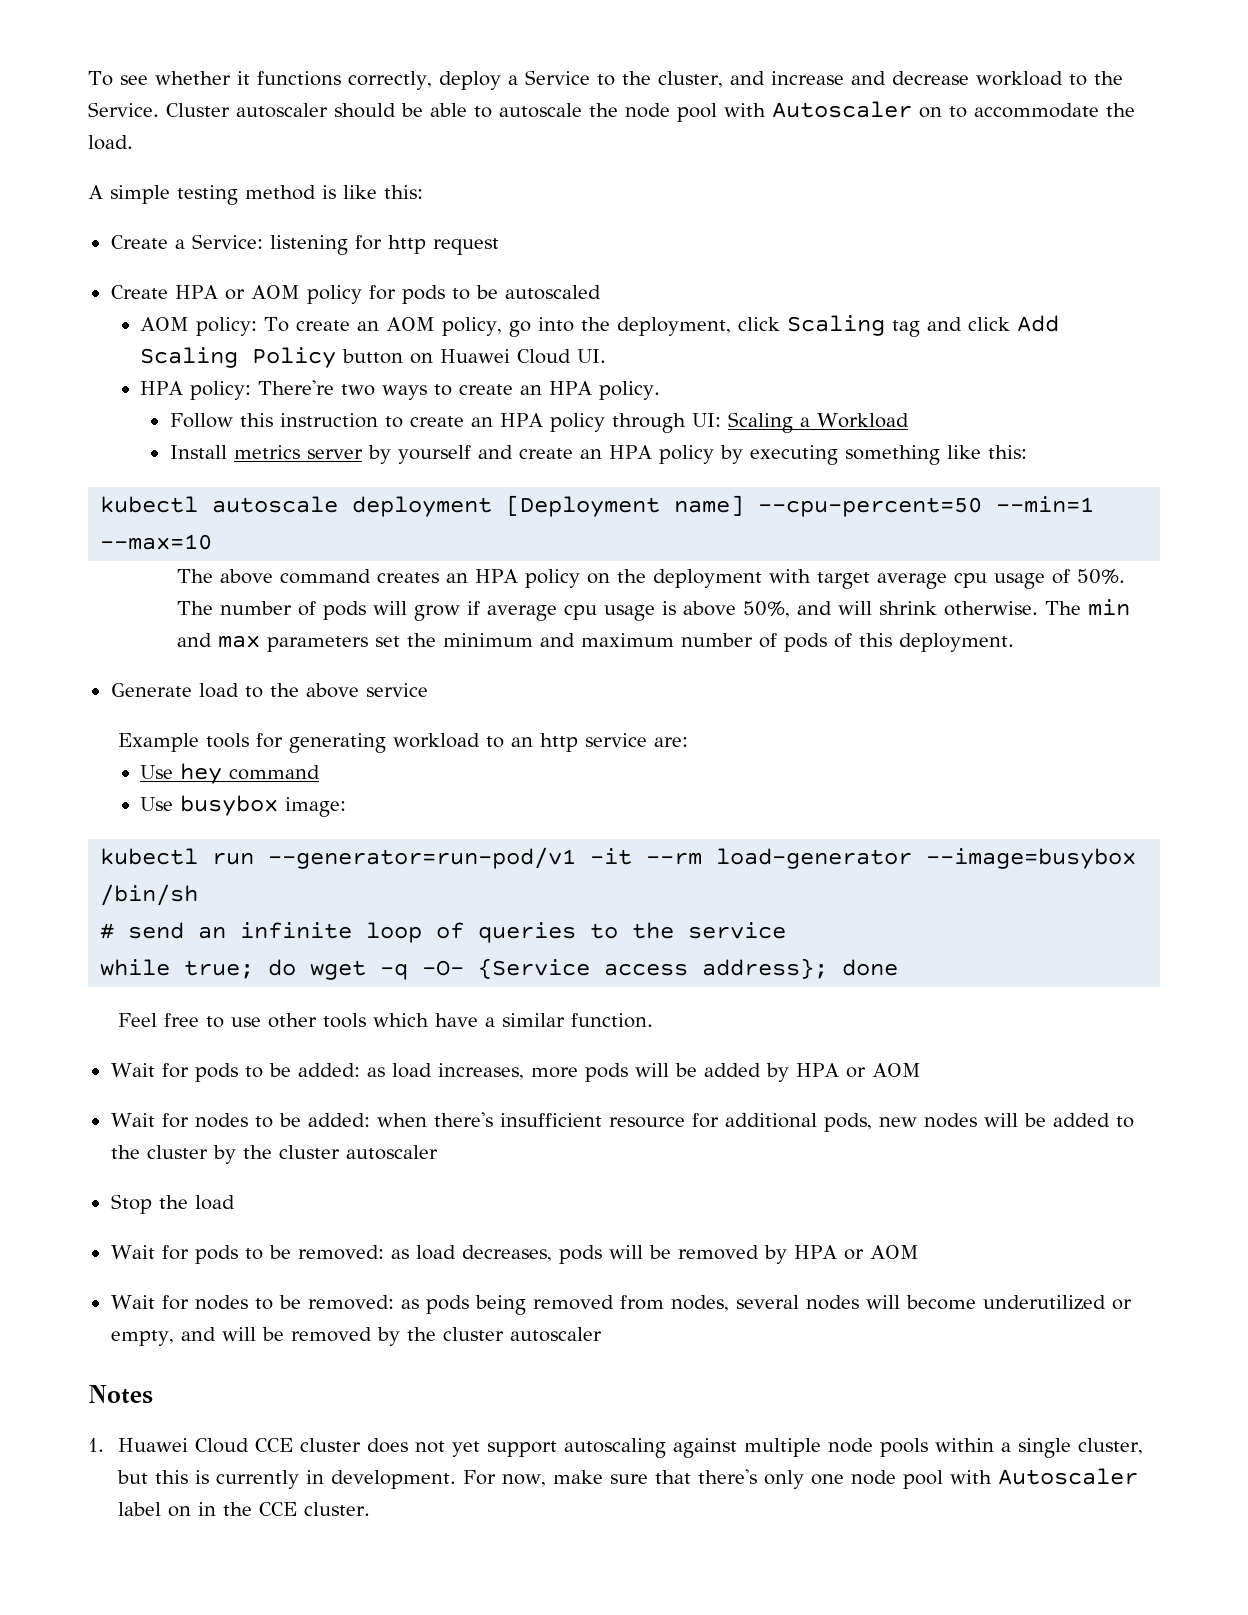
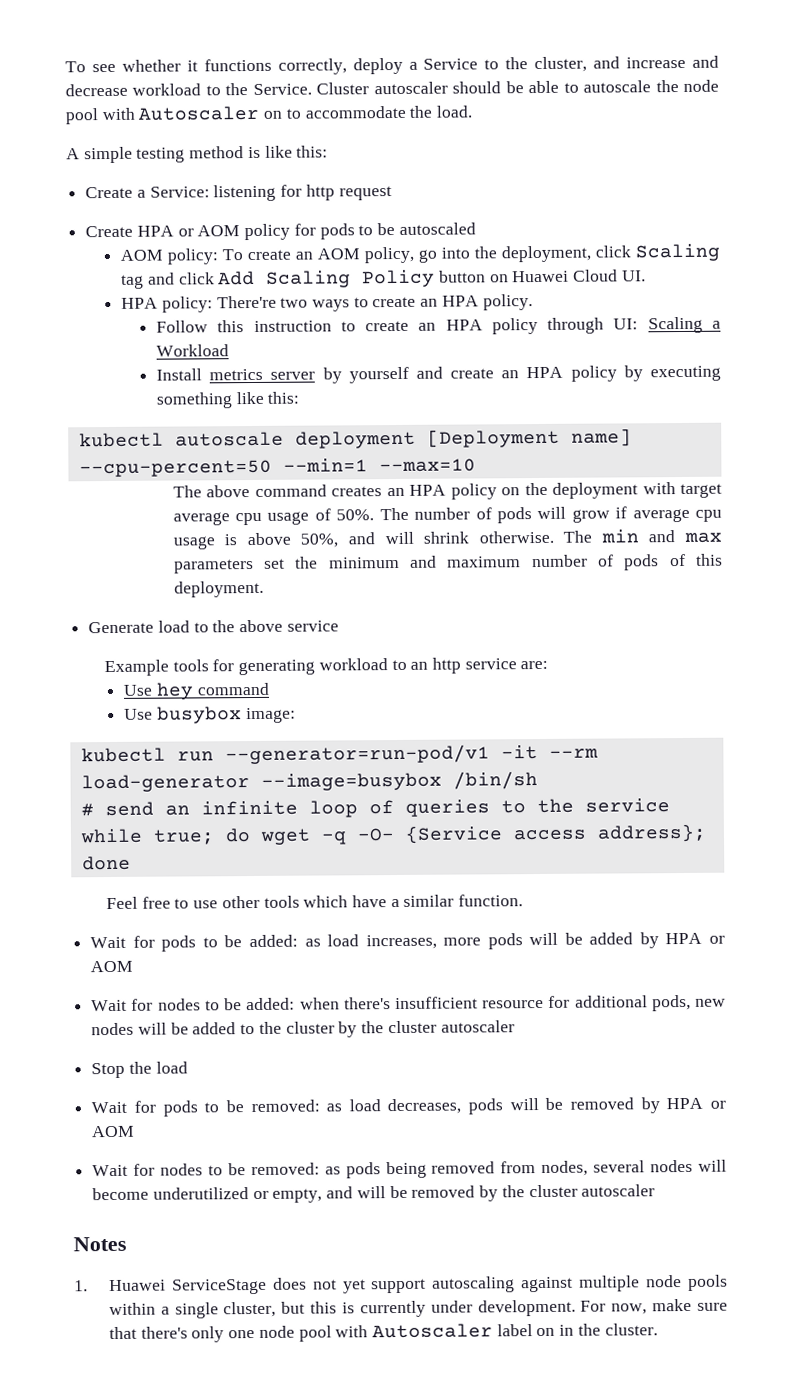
- 1. Huawei Cloud CCE cluster does not yet support autoscaling against multiple node pools within a single cluster, but this is currently in development.
+ 1. Huawei ServiceStage does not yet support autoscaling against multiple node pools within a single cluster, but this is currently under development.
- For now, make sure that there's only one node pool with Autoscaler label on in the CCE cluster.
+ For now, make sure that there's only one node pool with Autoscaler label on in the cluster.

